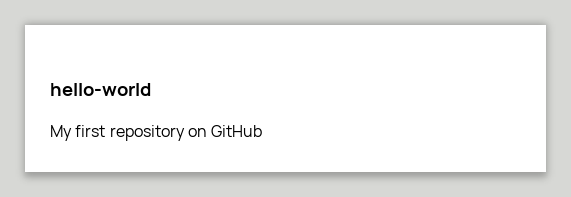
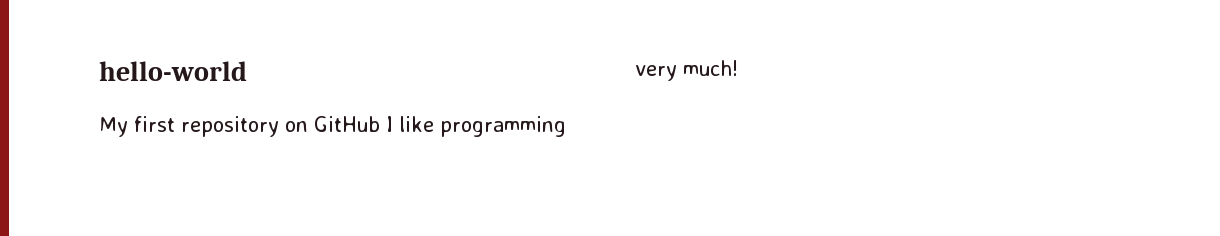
- My first repository on GitHub
+ My first repository on GitHub I like programming very much!

